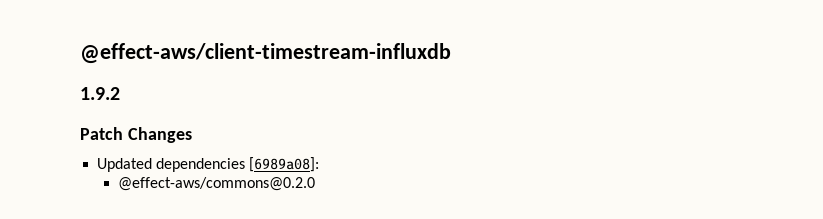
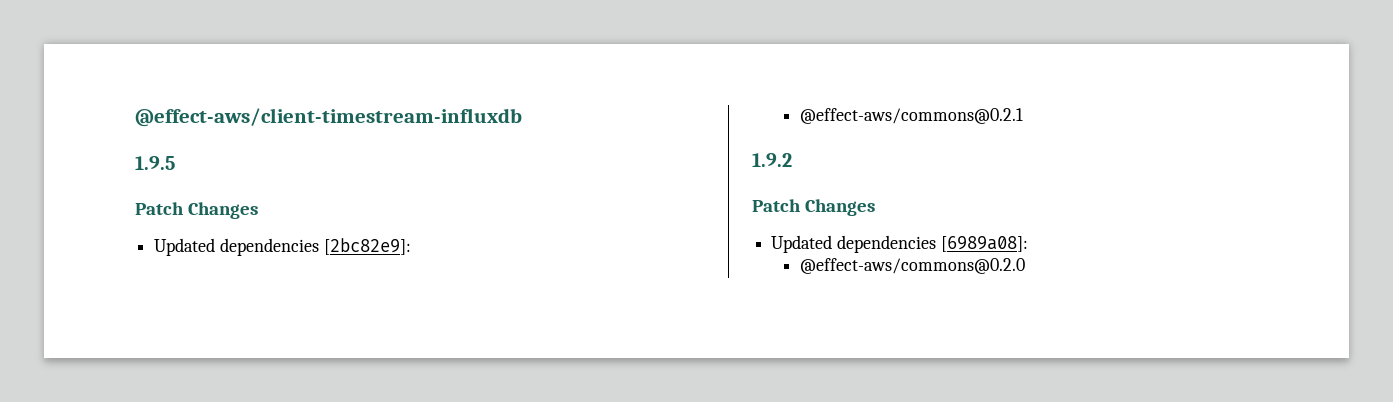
+ 1.9.5
+ Patch Changes
+ Updated dependencies [2bc82e9]:
+ @effect-aws/commons@0.2.1

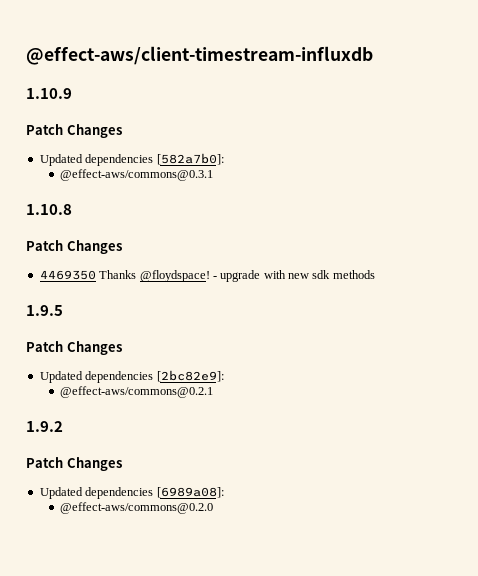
+ 1.10.9
+ Patch Changes
+ Updated dependencies [582a7b0]:
+ @effect-aws/commons@0.3.1
+ 1.10.8
+ Patch Changes
+ 4469350 Thanks @floydspace! - upgrade with new sdk methods

